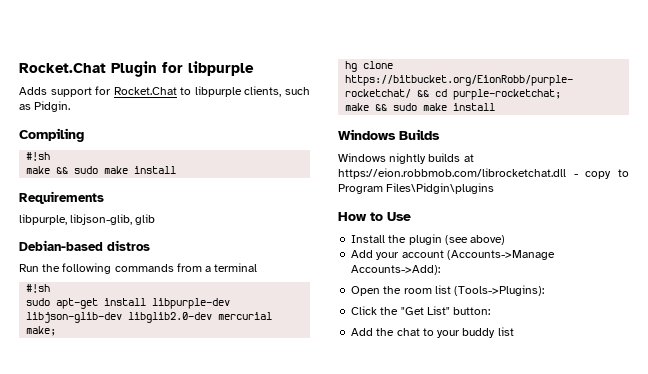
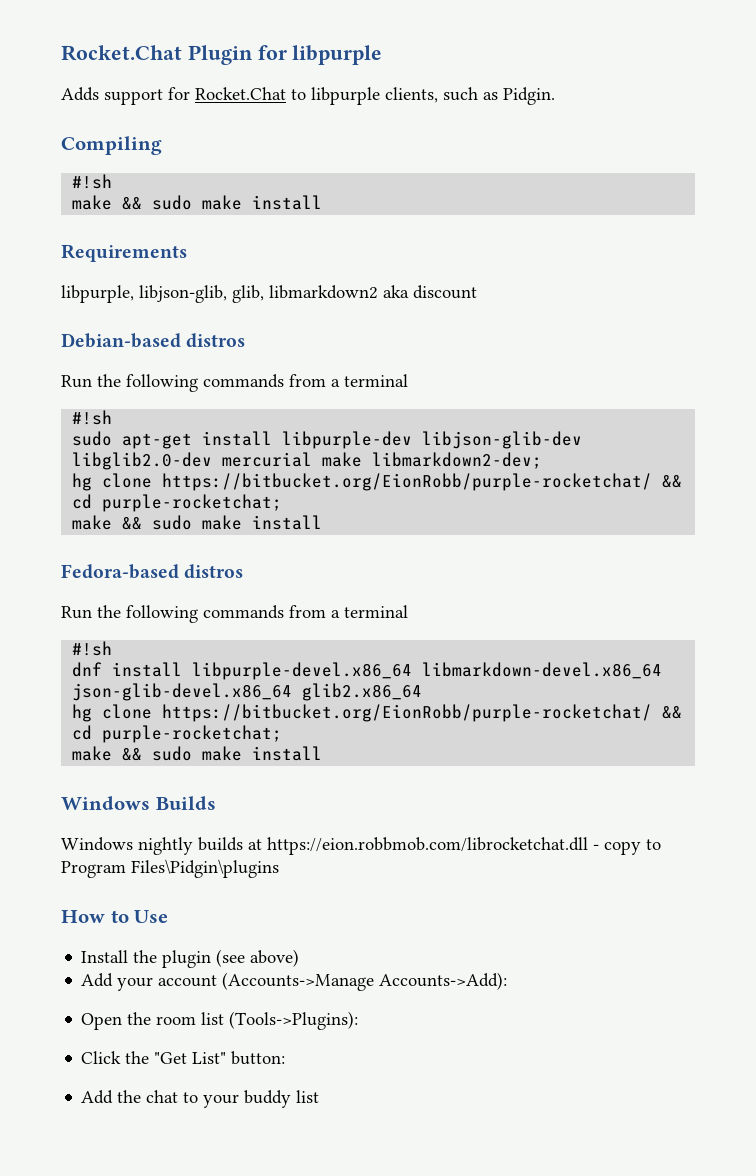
- libpurple, libjson-glib, glib
+ libpurple, libjson-glib, glib, libmarkdown2 aka discount
- sudo apt-get install libpurple-dev libjson-glib-dev libglib2.0-dev mercurial make;
+ sudo apt-get install libpurple-dev libjson-glib-dev libglib2.0-dev mercurial make libmarkdown2-dev;
+ hg clone https://bitbucket.org/EionRobb/purple-rocketchat/ && cd purple-rocketchat;
+ make && sudo make install
+ Fedora-based distros
+ Run the following commands from a terminal
+ #!sh
+ dnf install libpurple-devel.x86_64 libmarkdown-devel.x86_64 json-glib-devel.x86_64 glib2.x86_64

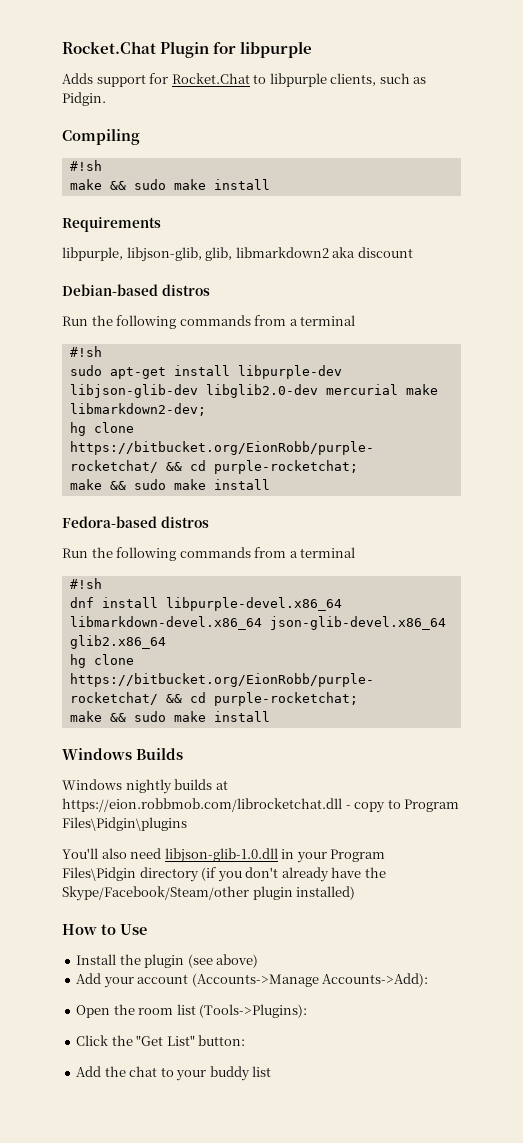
+ You'll also need libjson-glib-1.0.dll in your Program Files\Pidgin directory (if you don't already have the Skype/Facebook/Steam/other plugin installed)

